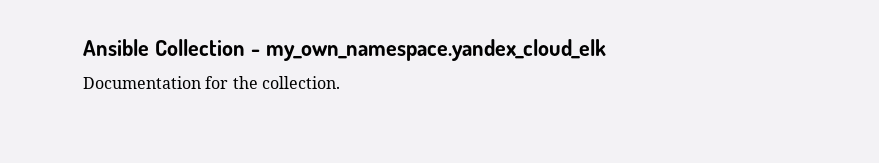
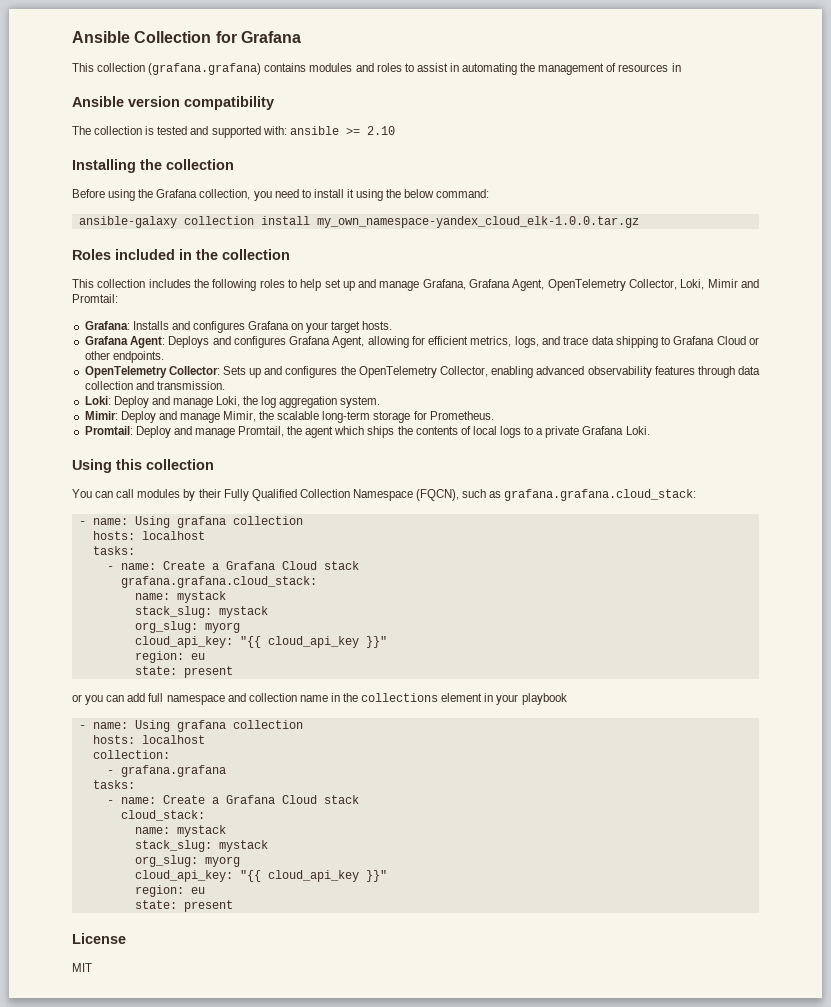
- Ansible Collection - my_own_namespace.yandex_cloud_elk
- Documentation for the collection.
+ Ansible Collection for Grafana
+ This collection (grafana.grafana) contains modules and roles to assist in automating the management of resources in
+ Ansible version compatibility
+ The collection is tested and supported with: ansible >= 2.10
+ Installing the collection
+ Before using the Grafana collection, you need to install it using the below command:
+ ansible-galaxy collection install my_own_namespace-yandex_cloud_elk-1.0.0.tar.gz
+ Roles included in the collection
+ This collection includes the following roles to help set up and manage Grafana, Grafana Agent, OpenTelemetry Collector, Loki, Mimir and Promtail:
+ Grafana: Installs and configures Grafana on your target hosts.
+ Grafana Agent: Deploys and configures Grafana Agent, allowing for efficient metrics, logs, and trace data shipping to Grafana Cloud or other endpoints.
+ OpenTelemetry Collector: Sets up and configures the OpenTelemetry Collector, enabling advanced observability features through data collection and transmission.
+ Loki: Deploy and manage Loki, the log aggregation system.
+ Mimir: Deploy and manage Mimir, the scalable long-term storage for Prometheus.
+ Promtail: Deploy and manage Promtail, the agent which ships the contents of local logs to a private Grafana Loki.
+ Using this collection
+ You can call modules by their Fully Qualified Collection Namespace (FQCN), such as grafana.grafana.cloud_stack:
+ - name: Using grafana collection
+ hosts: localhost
+ tasks:
+ - name: Create a Grafana Cloud stack
+ grafana.grafana.cloud_stack:
+ name: mystack
+ stack_slug: mystack
+ org_slug: myorg
+ cloud_api_key: "{{ cloud_api_key }}"
+ region: eu
+ state: present
+ or you can add full namespace and collection name in the collections element in your playbook
+ - name: Using grafana collection
+ hosts: localhost
+ collection:
+ - grafana.grafana
+ tasks:
+ - name: Create a Grafana Cloud stack
+ cloud_stack:
+ name: mystack
+ stack_slug: mystack
+ org_slug: myorg
+ cloud_api_key: "{{ cloud_api_key }}"
+ region: eu
+ state: present
+ License
+ MIT

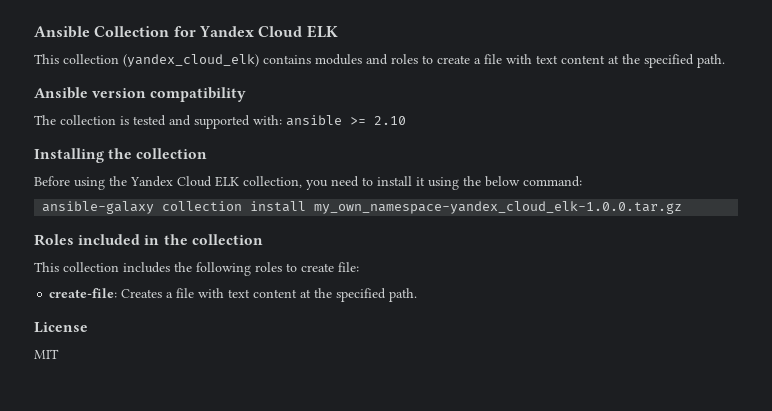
- Ansible Collection for Grafana
- This collection (grafana.grafana) contains modules and roles to assist in automating the management of resources in
+ Ansible Collection for Yandex Cloud ELK
+ This collection (yandex_cloud_elk) contains modules and roles to create a file with text content at the specified path.
- Before using the Grafana collection, you need to install it using the below command:
+ Before using the Yandex Cloud ELK collection, you need to install it using the below command:
- This collection includes the following roles to help set up and manage Grafana, Grafana Agent, OpenTelemetry Collector, Loki, Mimir and Promtail:
- Grafana: Installs and configures Grafana on your target hosts.
- Grafana Agent: Deploys and configures Grafana Agent, allowing for efficient metrics, logs, and trace data shipping to Grafana Cloud or other endpoints.
- OpenTelemetry Collector: Sets up and configures the OpenTelemetry Collector, enabling advanced observability features through data collection and transmission.
- Loki: Deploy and manage Loki, the log aggregation system.
- Mimir: Deploy and manage Mimir, the scalable long-term storage for Prometheus.
- Promtail: Deploy and manage Promtail, the agent which ships the contents of local logs to a private Grafana Loki.
- Using this collection
- You can call modules by their Fully Qualified Collection Namespace (FQCN), such as grafana.grafana.cloud_stack:
- - name: Using grafana collection
- hosts: localhost
- tasks:
- - name: Create a Grafana Cloud stack
- grafana.grafana.cloud_stack:
- name: mystack
- stack_slug: mystack
- org_slug: myorg
- cloud_api_key: "{{ cloud_api_key }}"
- region: eu
- state: present
- or you can add full namespace and collection name in the collections element in your playbook
- - name: Using grafana collection
- hosts: localhost
- collection:
- - grafana.grafana
- tasks:
- - name: Create a Grafana Cloud stack
- cloud_stack:
- name: mystack
- stack_slug: mystack
- org_slug: myorg
- cloud_api_key: "{{ cloud_api_key }}"
- region: eu
- state: present
+ This collection includes the following roles to create file:
+ create-file: Creates a file with text content at the specified path.

